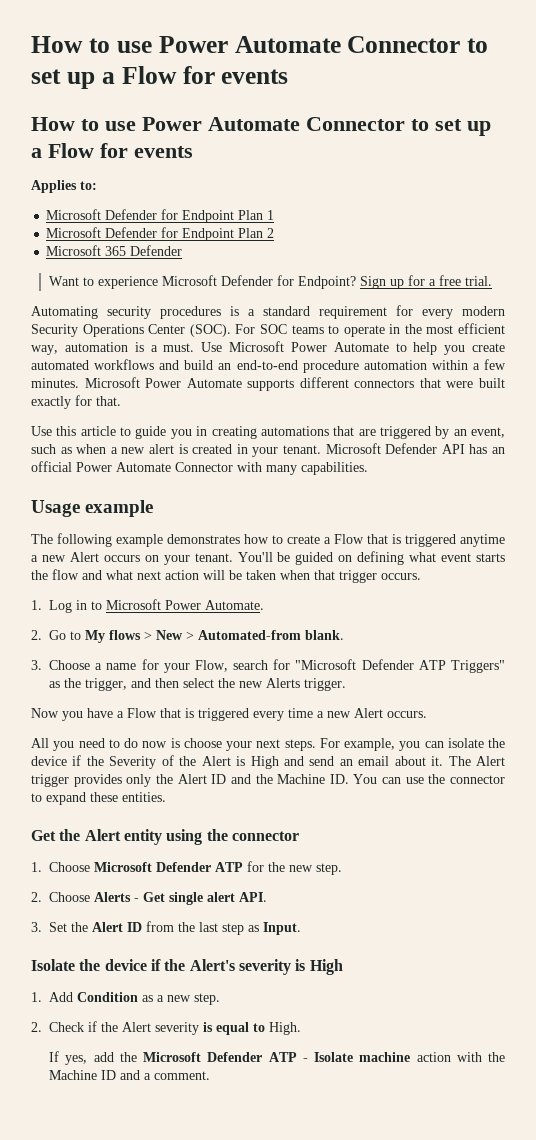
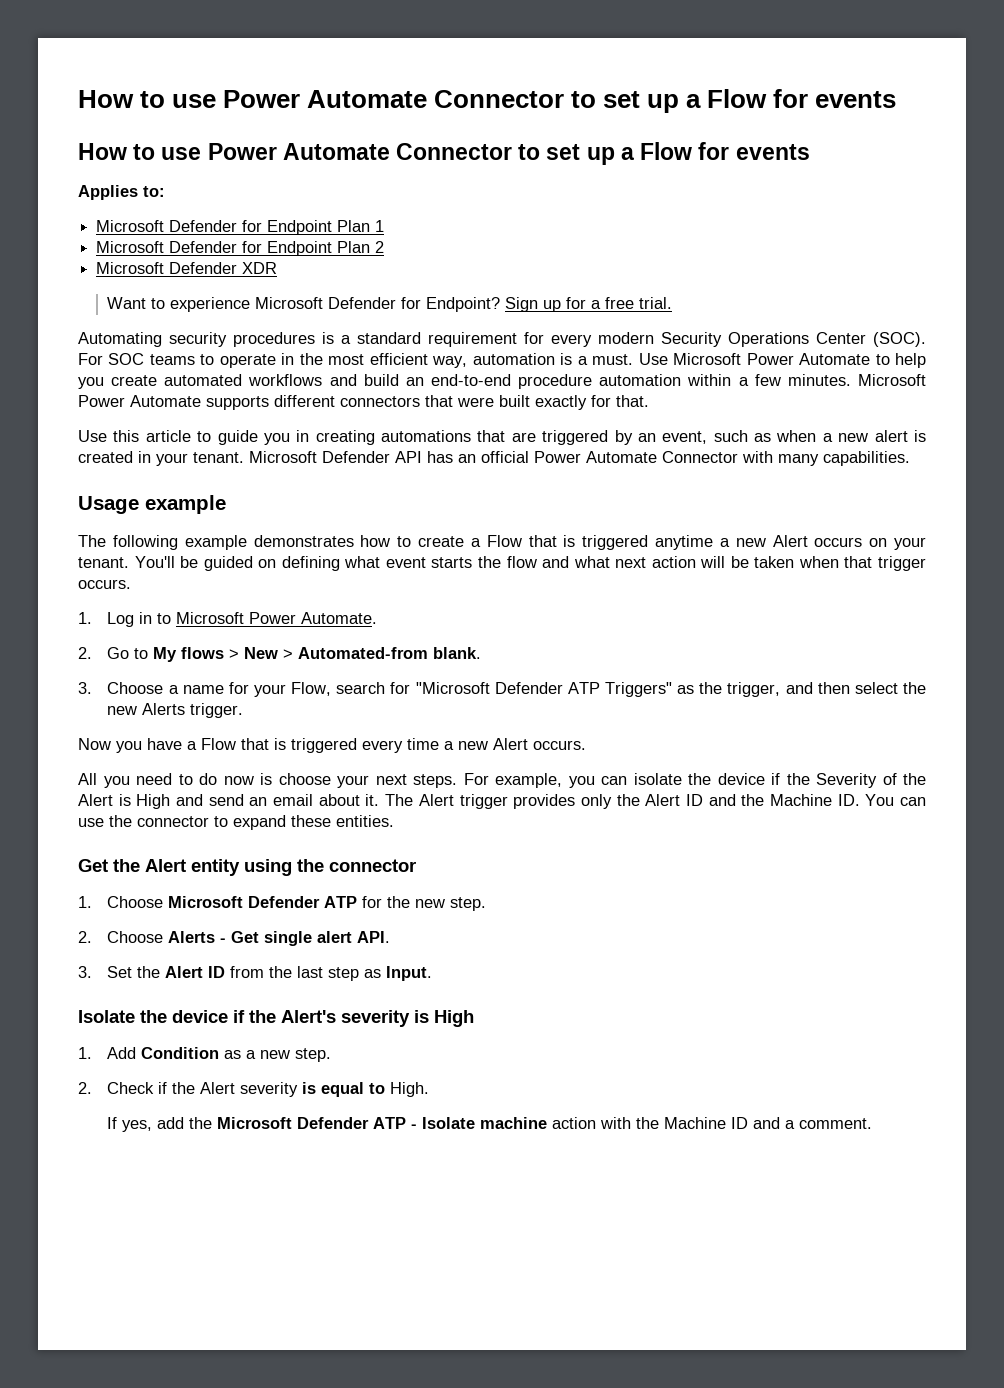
- Microsoft 365 Defender
+ Microsoft Defender XDR

